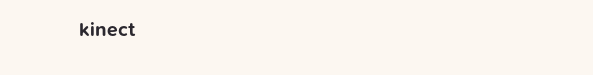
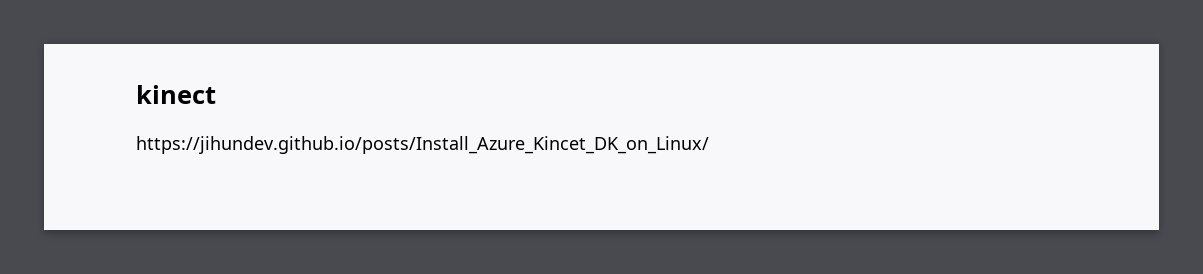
+ https://jihundev.github.io/posts/Install_Azure_Kincet_DK_on_Linux/

